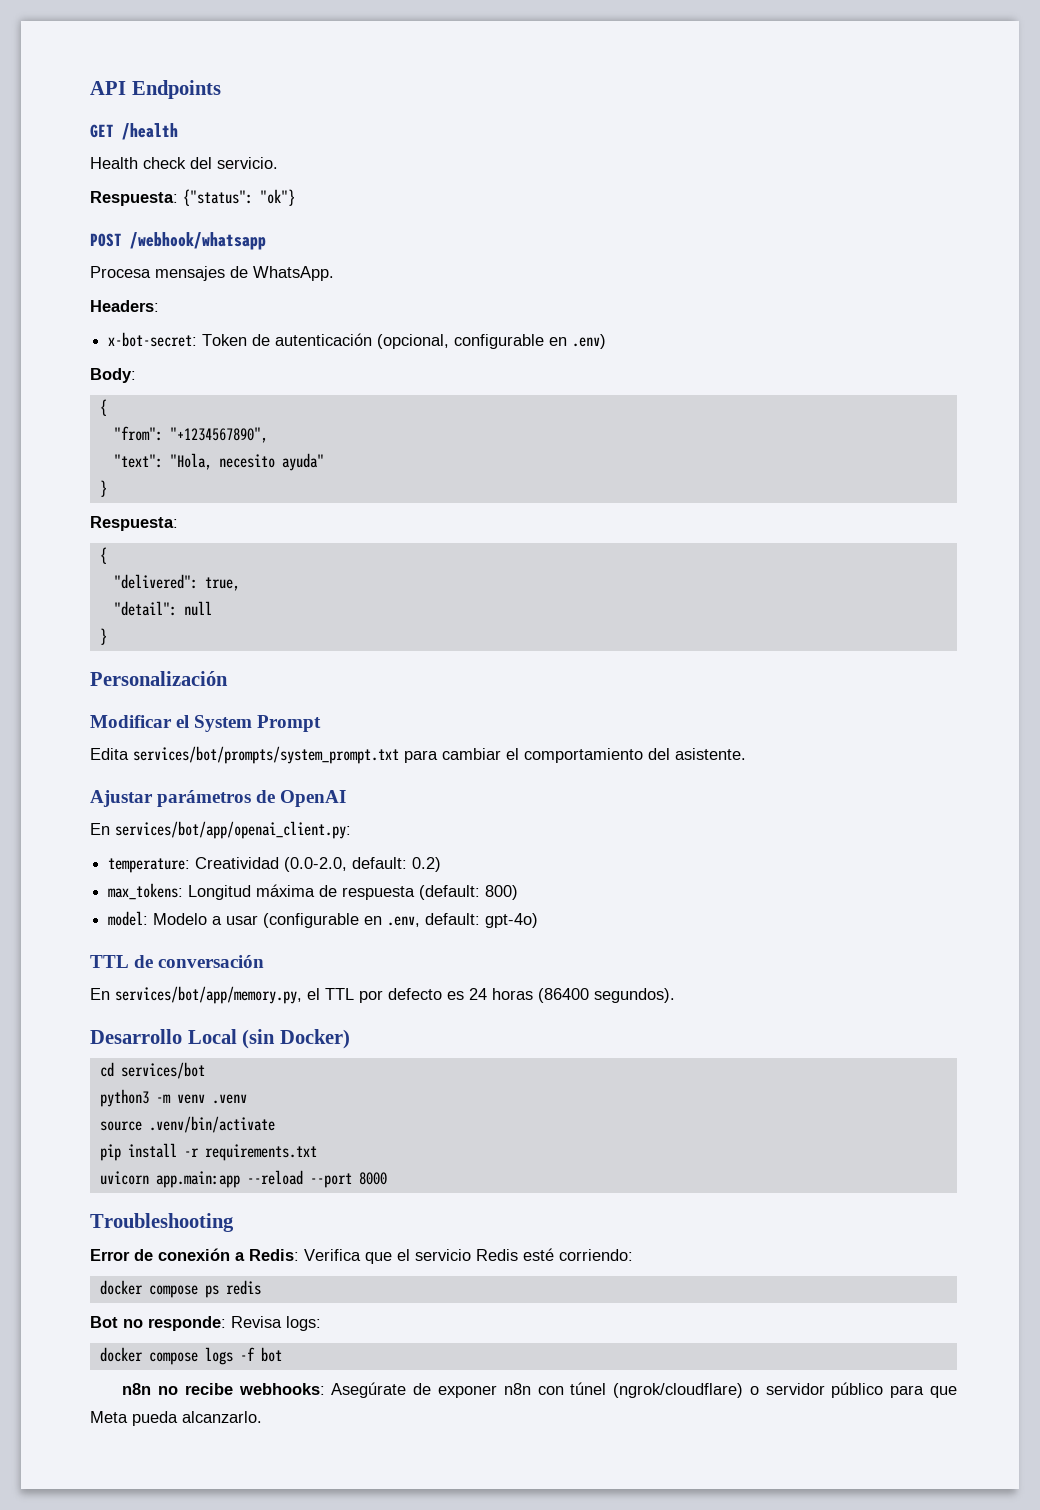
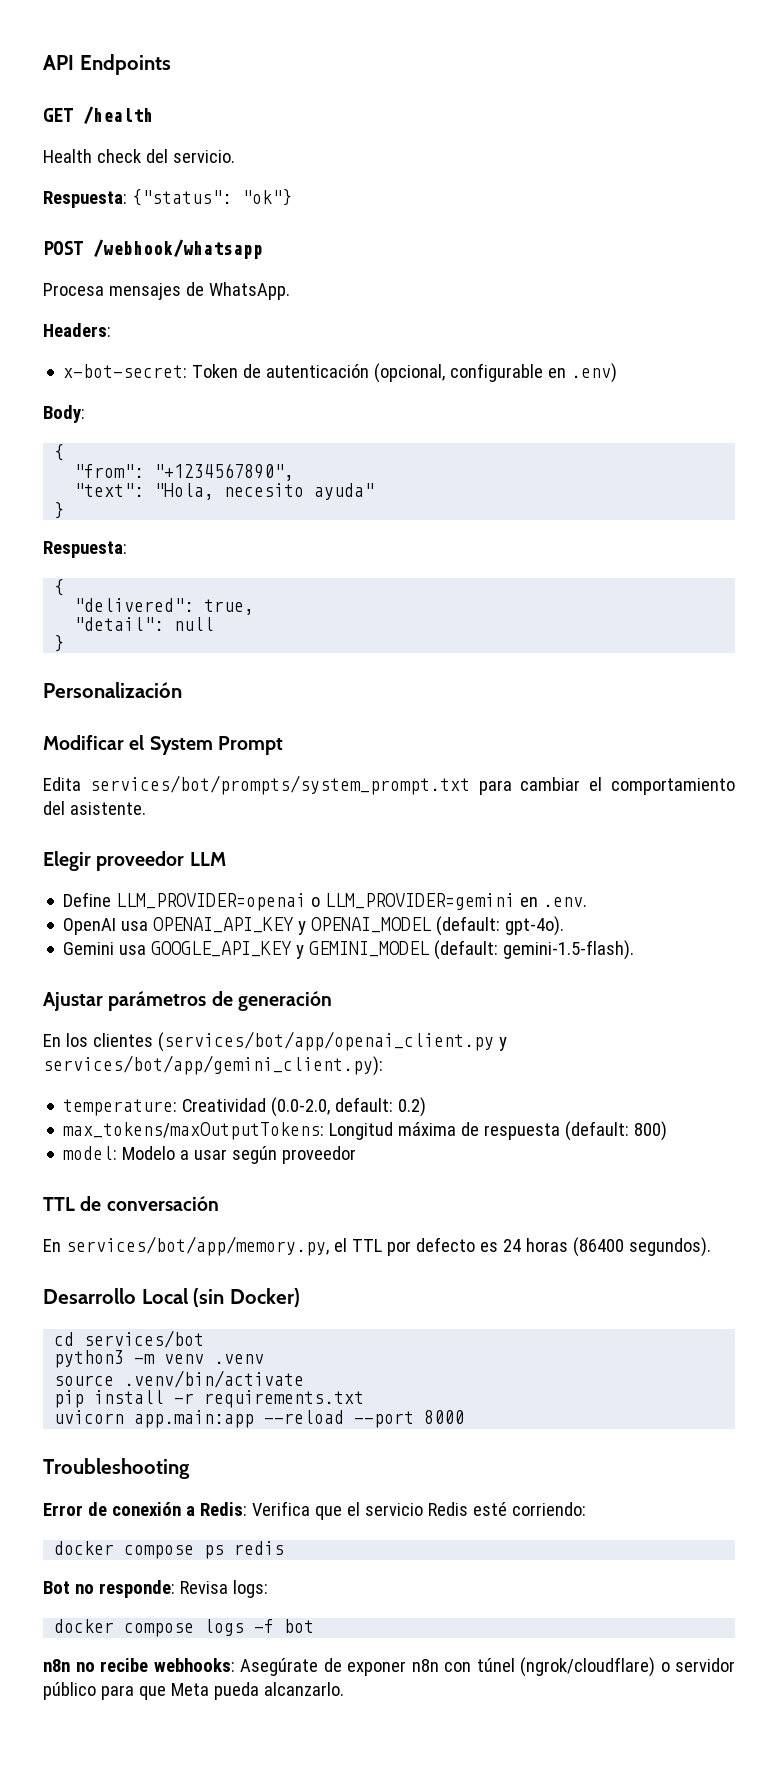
+ Elegir proveedor LLM
+ Define LLM_PROVIDER=openai o LLM_PROVIDER=gemini en .env.
+ OpenAI usa OPENAI_API_KEY y OPENAI_MODEL (default: gpt-4o).
+ Gemini usa GOOGLE_API_KEY y GEMINI_MODEL (default: gemini-1.5-flash).
- Ajustar parámetros de OpenAI
- En services/bot/app/openai_client.py:
+ Ajustar parámetros de generación
+ En los clientes (services/bot/app/openai_client.py y services/bot/app/gemini_client.py):
- max_tokens: Longitud máxima de respuesta (default: 800)
+ max_tokens/maxOutputTokens: Longitud máxima de respuesta (default: 800)
- model: Modelo a usar (configurable en .env, default: gpt-4o)
+ model: Modelo a usar según proveedor

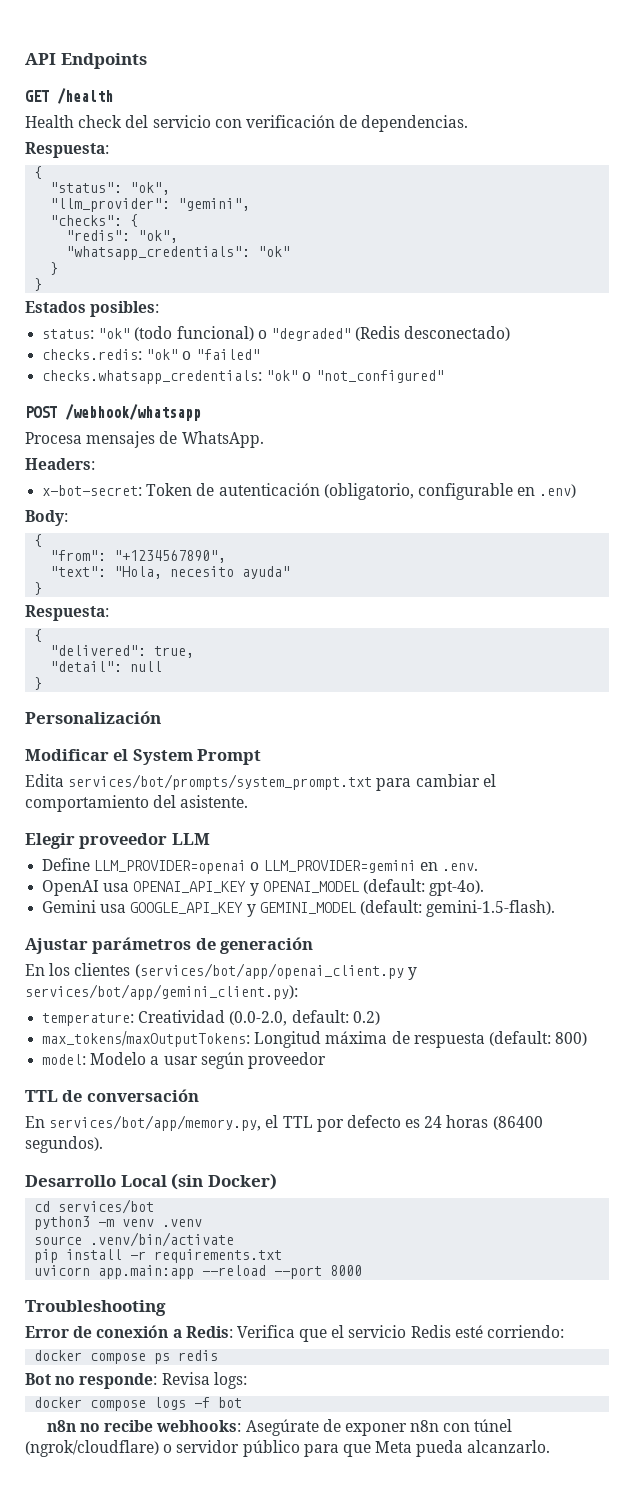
- Health check del servicio.
- Respuesta: {"status": "ok"}
+ Health check del servicio con verificación de dependencias.
+ Respuesta:
+ {
+ "status": "ok",
+ "llm_provider": "gemini",
+ "checks": {
+ "redis": "ok",
+ "whatsapp_credentials": "ok"
+ }
+ }
+ Estados posibles:
+ status: "ok" (todo funcional) o "degraded" (Redis desconectado)
+ checks.redis: "ok" o "failed"
+ checks.whatsapp_credentials: "ok" o "not_configured"
- x-bot-secret: Token de autenticación (opcional, configurable en .env)
+ x-bot-secret: Token de autenticación (obligatorio, configurable en .env)

